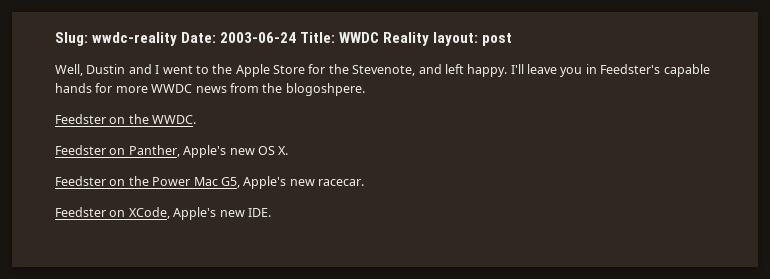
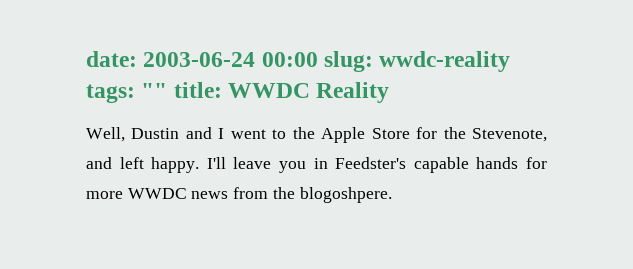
- Slug: wwdc-reality Date: 2003-06-24 Title: WWDC Reality layout: post
+ date: 2003-06-24 00:00 slug: wwdc-reality tags: "" title: WWDC Reality
- Feedster on the WWDC.
- Feedster on Panther, Apple's new OS X.
- Feedster on the Power Mac G5, Apple's new racecar.
- Feedster on XCode, Apple's new IDE.

